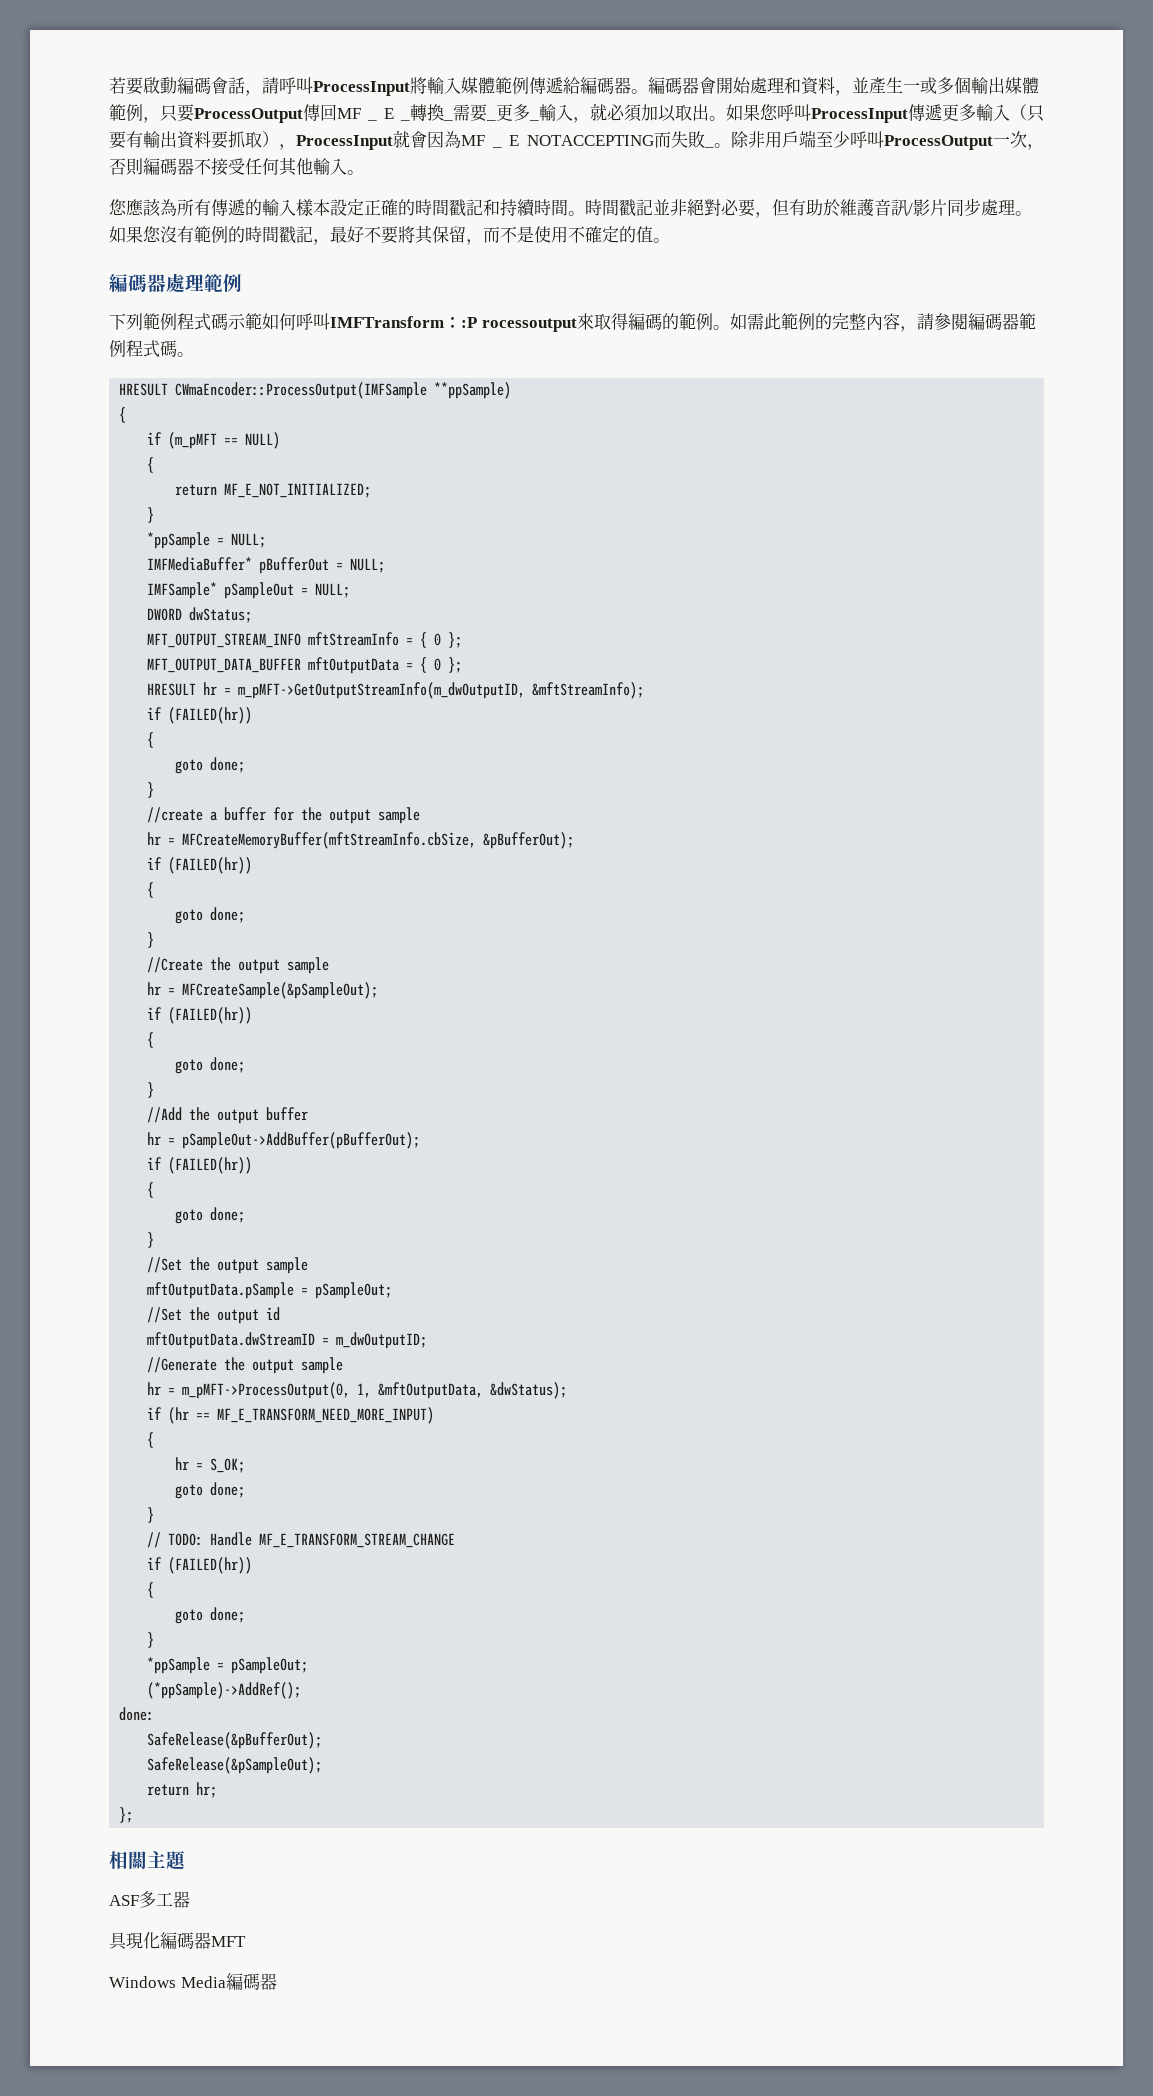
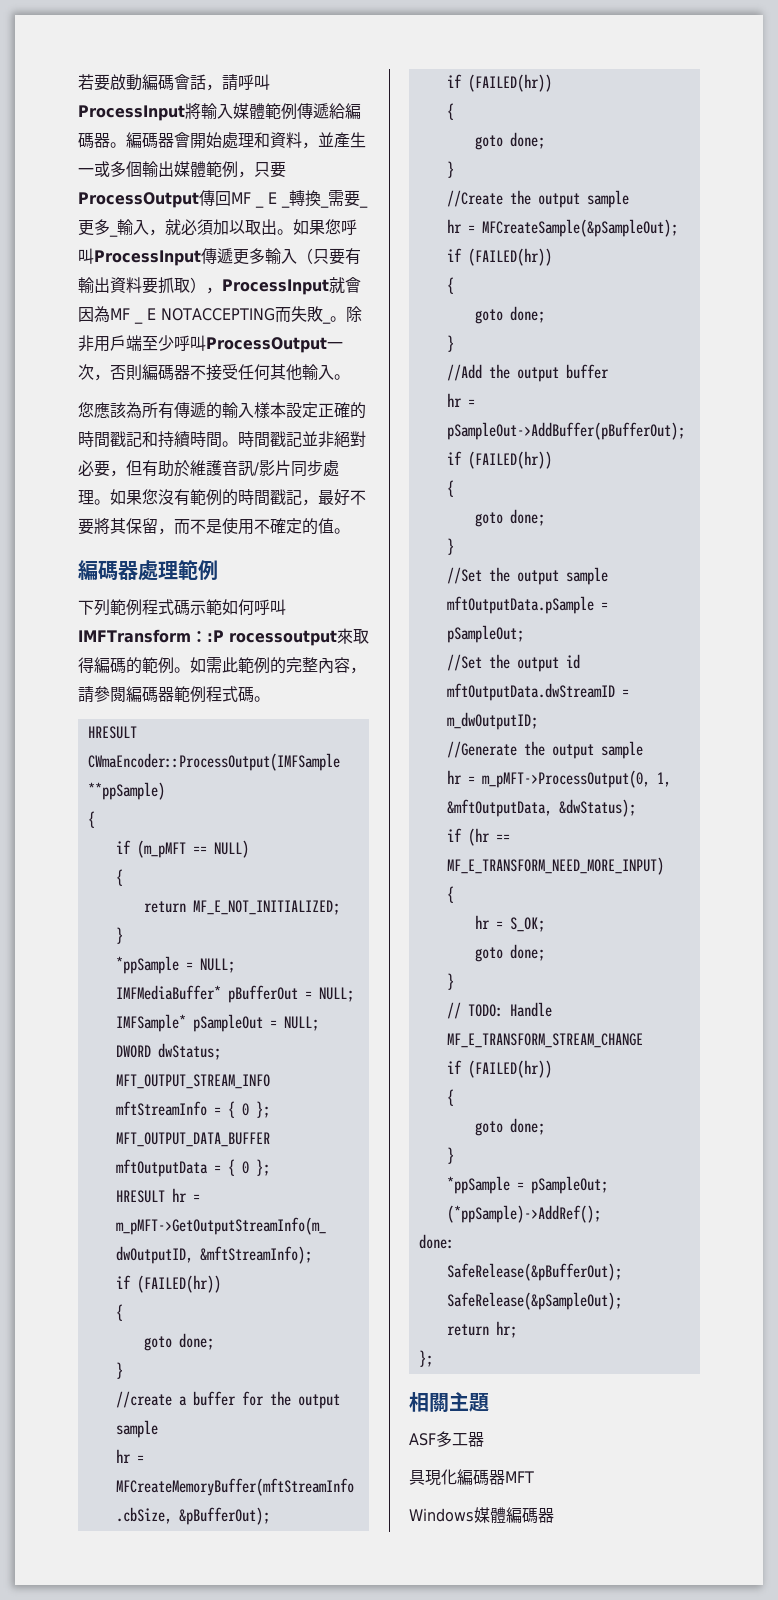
- Windows Media編碼器
+ Windows媒體編碼器

